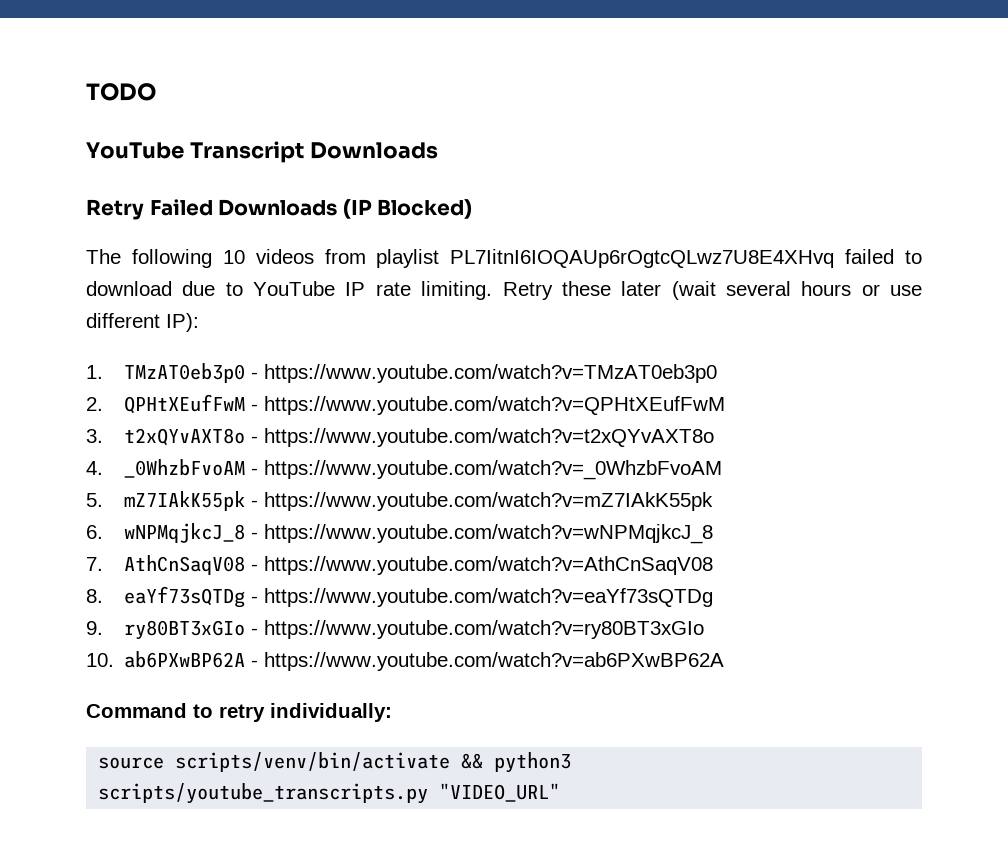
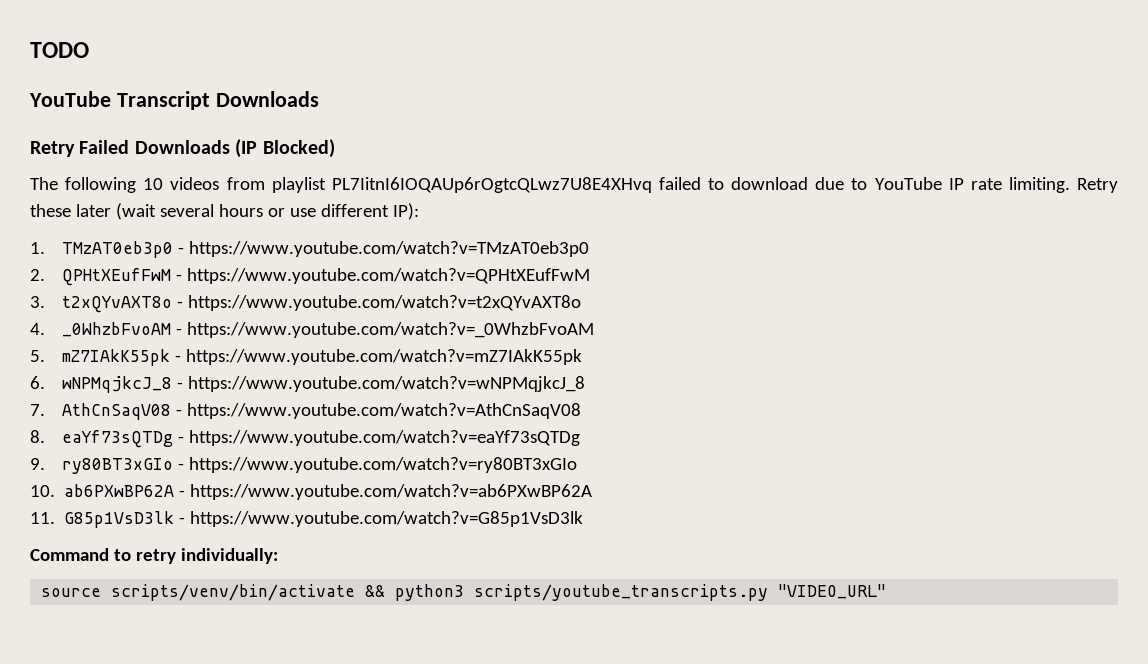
+ 11. G85p1VsD3lk - https://www.youtube.com/watch?v=G85p1VsD3lk

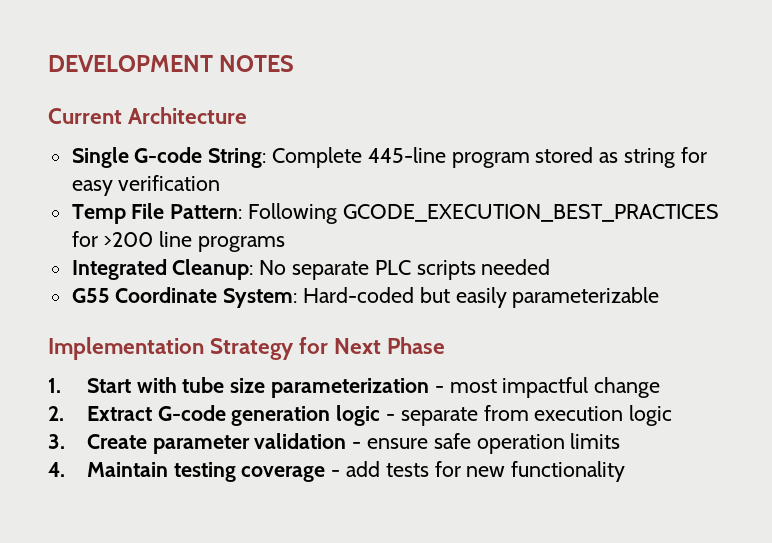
- TODO
- YouTube Transcript Downloads
- Retry Failed Downloads (IP Blocked)
- The following 10 videos from playlist PL7IitnI6IOQAUp6rOgtcQLwz7U8E4XHvq failed to download due to YouTube IP rate limiting. Retry these later (wait several hours or use different IP):
- 1. TMzAT0eb3p0 - https://www.youtube.com/watch?v=TMzAT0eb3p0
- 2. QPHtXEufFwM - https://www.youtube.com/watch?v=QPHtXEufFwM
- 3. t2xQYvAXT8o - https://www.youtube.com/watch?v=t2xQYvAXT8o
- 4. _0WhzbFvoAM - https://www.youtube.com/watch?v=_0WhzbFvoAM
- 5. mZ7IAkK55pk - https://www.youtube.com/watch?v=mZ7IAkK55pk
- 6. wNPMqjkcJ_8 - https://www.youtube.com/watch?v=wNPMqjkcJ_8
- 7. AthCnSaqV08 - https://www.youtube.com/watch?v=AthCnSaqV08
- 8. eaYf73sQTDg - https://www.youtube.com/watch?v=eaYf73sQTDg
- 9. ry80BT3xGIo - https://www.youtube.com/watch?v=ry80BT3xGIo
- 10. ab6PXwBP62A - https://www.youtube.com/watch?v=ab6PXwBP62A
- 11. G85p1VsD3lk - https://www.youtube.com/watch?v=G85p1VsD3lk
- Command to retry individually:
- source scripts/venv/bin/activate && python3 scripts/youtube_transcripts.py "VIDEO_URL"
+ DEVELOPMENT NOTES
+ Current Architecture
+ Single G-code String: Complete 445-line program stored as string for easy verification
+ Temp File Pattern: Following GCODE_EXECUTION_BEST_PRACTICES for >200 line programs
+ Integrated Cleanup: No separate PLC scripts needed
+ G55 Coordinate System: Hard-coded but easily parameterizable
+ Implementation Strategy for Next Phase
+ 1. Start with tube size parameterization - most impactful change
+ 2. Extract G-code generation logic - separate from execution logic
+ 3. Create parameter validation - ensure safe operation limits
+ 4. Maintain testing coverage - add tests for new functionality

